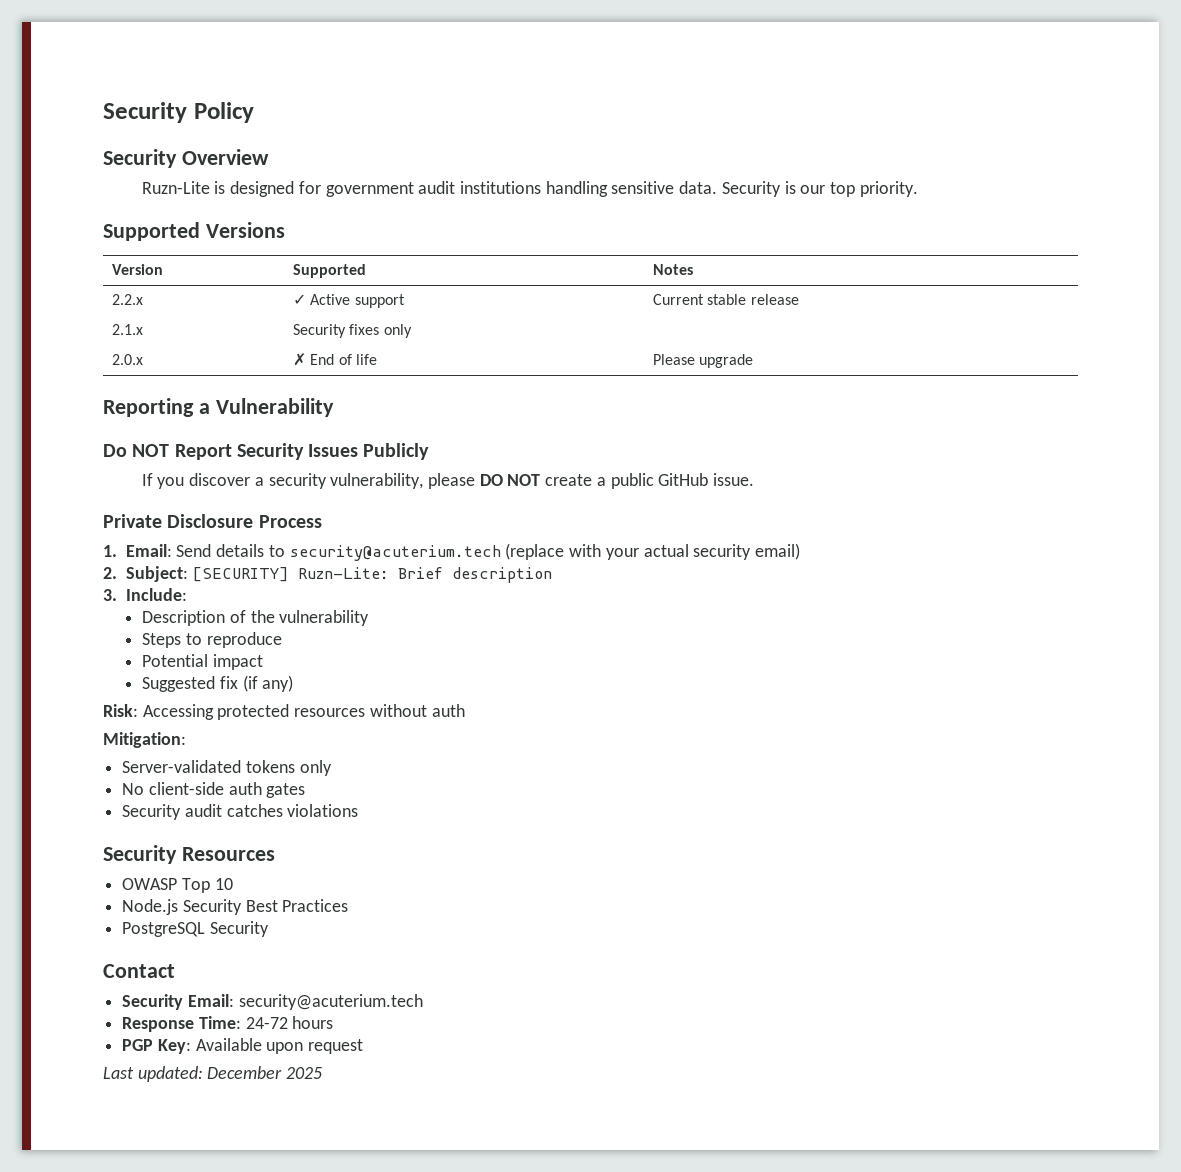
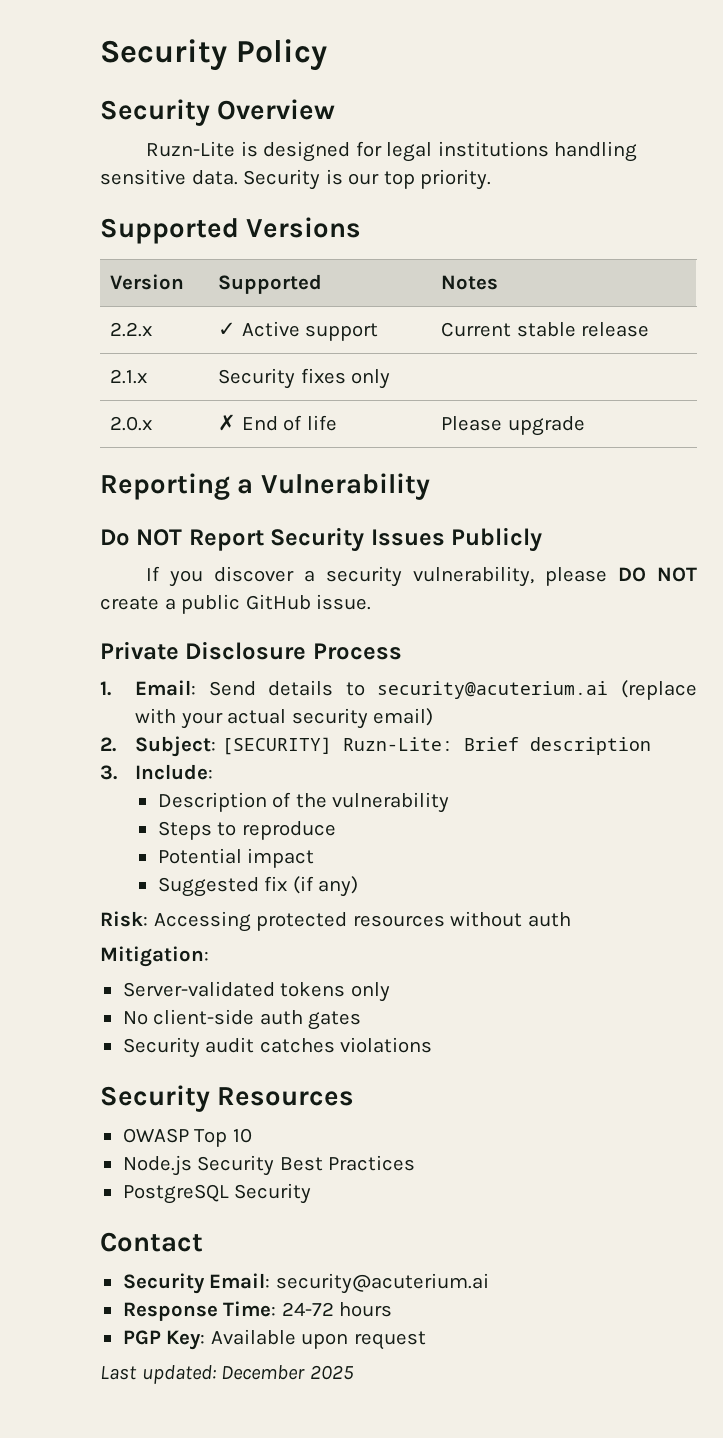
- Ruzn-Lite is designed for government audit institutions handling sensitive data.
+ Ruzn-Lite is designed for legal institutions handling sensitive data.
- 1. Email: Send details to security@acuterium.tech (replace with your actual security email)
+ 1. Email: Send details to security@acuterium.ai (replace with your actual security email)
- Security Email: security@acuterium.tech
+ Security Email: security@acuterium.ai

